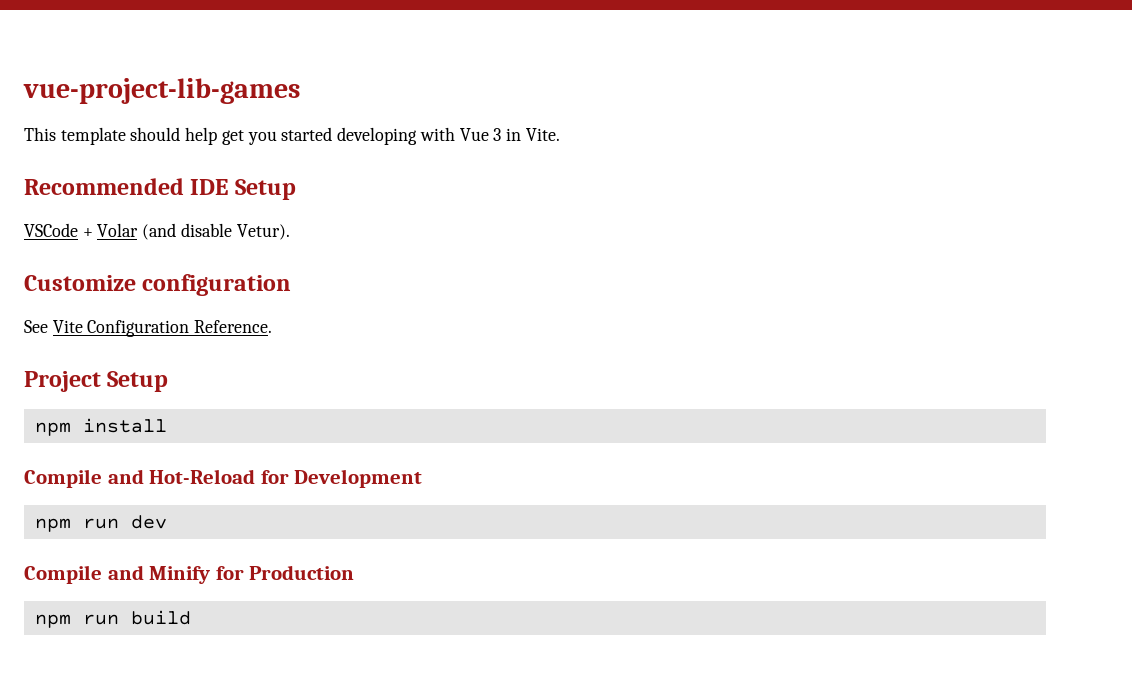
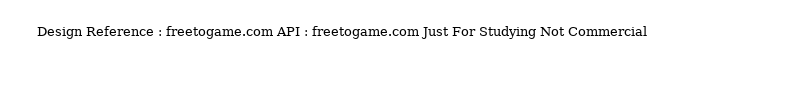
- vue-project-lib-games
- This template should help get you started developing with Vue 3 in Vite.
- Recommended IDE Setup
- VSCode + Volar (and disable Vetur).
- Customize configuration
- See Vite Configuration Reference.
- Project Setup
- npm install
- Compile and Hot-Reload for Development
- npm run dev
- Compile and Minify for Production
- npm run build
+ Design Reference : freetogame.com API : freetogame.com Just For Studying Not Commercial

